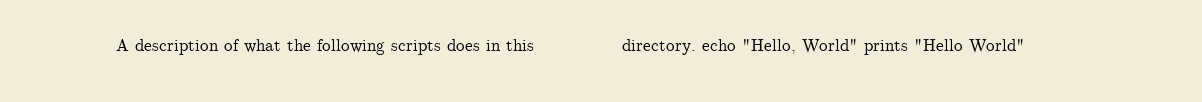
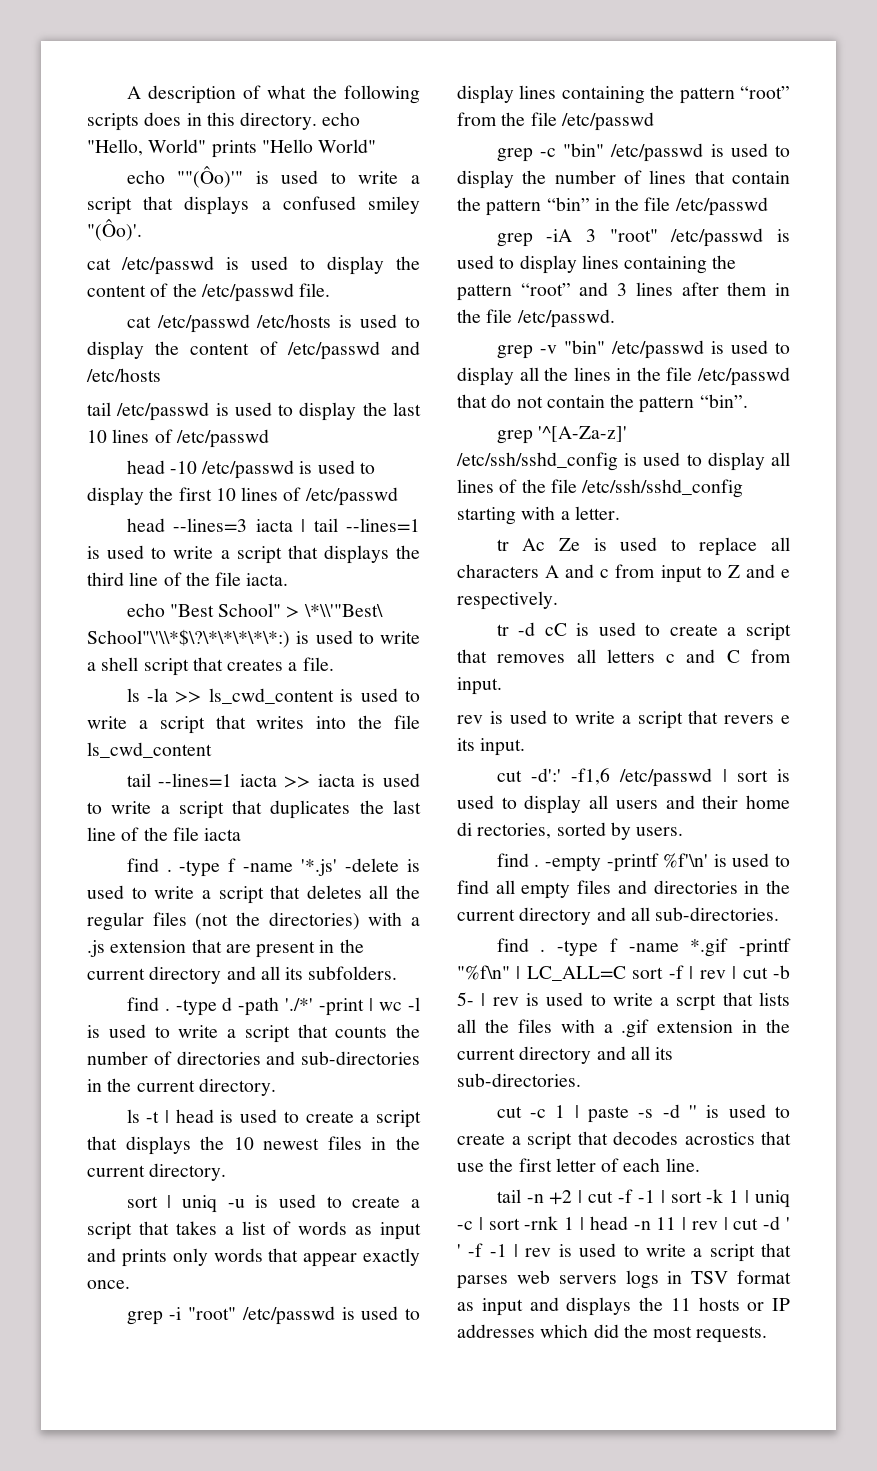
+ echo ""(Ôo)'" is used to write a script that displays a confused smiley "(Ôo)'.
+ cat /etc/passwd is used to display the content of the /etc/passwd file.
+ cat /etc/passwd /etc/hosts is used to display the content of /etc/passwd and /etc/hosts
+ tail /etc/passwd is used to display the last 10 lines of /etc/passwd
+ head -10 /etc/passwd is used to display the first 10 lines of /etc/passwd
+ head --lines=3 iacta | tail --lines=1 is used to write a script that displays the third line of the file iacta.
+ echo "Best School" > \*\\'"Best\ School"\'\\*$\?\*\*\*\*\*:) is used to write a shell script that creates a file.
+ ls -la >> ls_cwd_content is used to write a script that writes into the file ls_cwd_content
+ tail --lines=1 iacta >> iacta is used to write a script that duplicates the last line of the file iacta
+ find . -type f -name '*.js' -delete is used to write a script that deletes all the regular files (not the directories) with a .js extension that are present in the current directory and all its subfolders.
+ find . -type d -path './*' -print | wc -l is used to write a script that counts the number of directories and sub-directories in the current directory.
+ ls -t | head is used to create a script that displays the 10 newest files in the current directory.
+ sort | uniq -u is used to create a script that takes a list of words as input and prints only words that appear exactly once.
+ grep -i "root" /etc/passwd is used to display lines containing the pattern “root” from the file /etc/passwd
+ grep -c "bin" /etc/passwd is used to display the number of lines that contain the pattern “bin” in the file /etc/passwd
+ grep -iA 3 "root" /etc/passwd is used to display lines containing the pattern “root” and 3 lines after them in the file /etc/passwd.
+ grep -v "bin" /etc/passwd is used to display all the lines in the file /etc/passwd that do not contain the pattern “bin”.
+ grep '^[A-Za-z]' /etc/ssh/sshd_config is used to display all lines of the file /etc/ssh/sshd_config starting with a letter.
+ tr Ac Ze is used to replace all characters A and c from input to Z and e respectively.
+ tr -d cC is used to create a script that removes all letters c and C from input.
+ rev is used to write a script that revers e its input.
+ cut -d':' -f1,6 /etc/passwd | sort is used to display all users and their home di rectories, sorted by users.
+ find . -empty -printf %f'\n' is used to find all empty files and directories in the current directory and all sub-directories.
+ find . -type f -name *.gif -printf "%f\n" | LC_ALL=C sort -f | rev | cut -b 5- | rev is used to write a scrpt that lists all the files with a .gif extension in the current directory and all its sub-directories.
+ cut -c 1 | paste -s -d '' is used to create a script that decodes acrostics that use the first letter of each line.
+ tail -n +2 | cut -f -1 | sort -k 1 | uniq -c | sort -rnk 1 | head -n 11 | rev | cut -d ' ' -f -1 | rev is used to write a script that parses web servers logs in TSV format as input and displays the 11 hosts or IP addresses which did the most requests.

